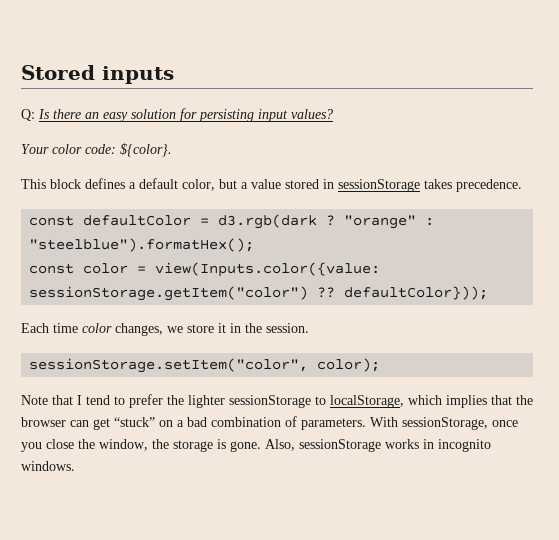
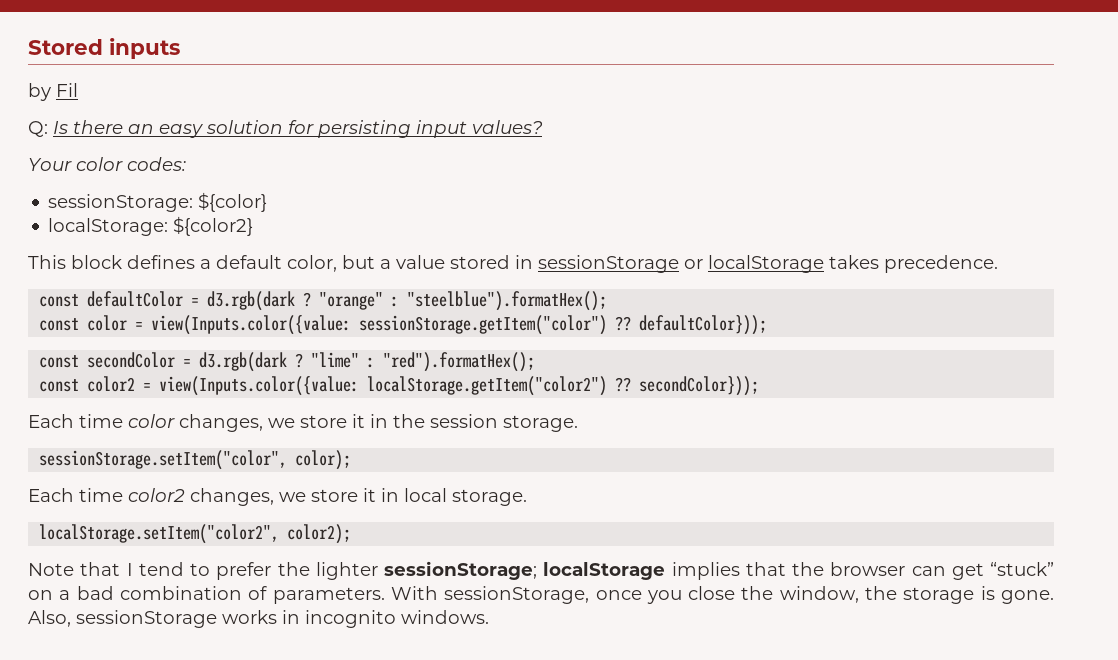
+ by Fil
- Your color code: ${color}.
+ Your color codes:
+ sessionStorage: ${color}
+ localStorage: ${color2}
- This block defines a default color, but a value stored in sessionStorage takes precedence.
+ This block defines a default color, but a value stored in sessionStorage or localStorage takes precedence.
+ const secondColor = d3.rgb(dark ? "lime" : "red").formatHex();
+ const color2 = view(Inputs.color({value: localStorage.getItem("color2") ?? secondColor}));
- Each time color changes, we store it in the session.
+ Each time color changes, we store it in the session storage.
+ Each time color2 changes, we store it in local storage.
+ localStorage.setItem("color2", color2);
- Note that I tend to prefer the lighter sessionStorage to localStorage, which implies that the browser can get “stuck” on a bad combination of parameters.
+ Note that I tend to prefer the lighter sessionStorage; localStorage implies that the browser can get “stuck” on a bad combination of parameters.

